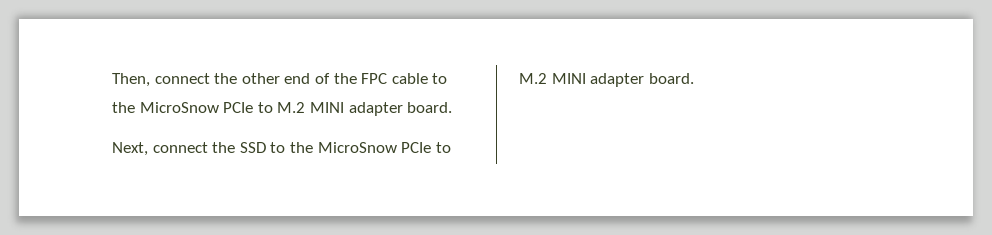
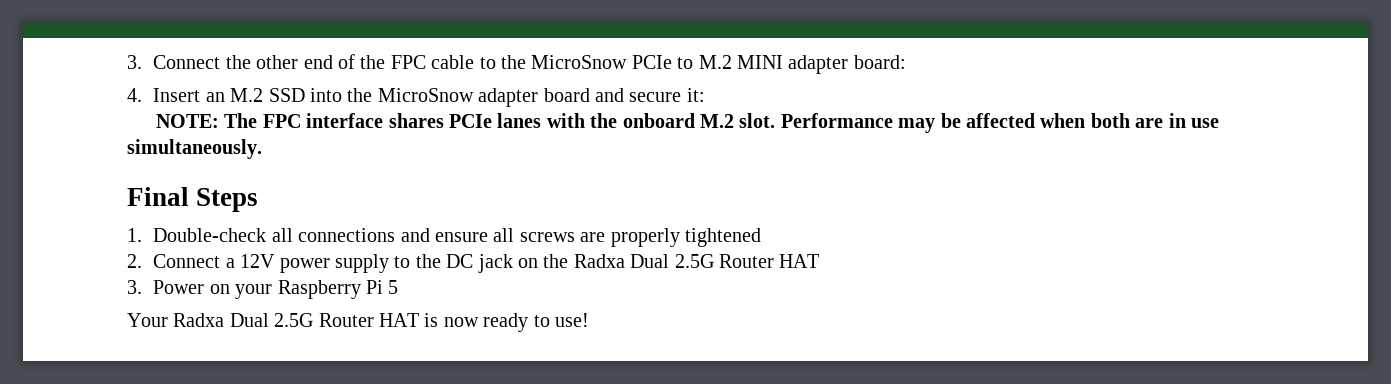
- Then, connect the other end of the FPC cable to the MicroSnow PCIe to M.2 MINI adapter board.
- Next, connect the SSD to the MicroSnow PCIe to M.2 MINI adapter board.
+ 3. Connect the other end of the FPC cable to the MicroSnow PCIe to M.2 MINI adapter board:
+ 4. Insert an M.2 SSD into the MicroSnow adapter board and secure it:
+ NOTE: The FPC interface shares PCIe lanes with the onboard M.2 slot. Performance may be affected when both are in use simultaneously.
+ Final Steps
+ 1. Double-check all connections and ensure all screws are properly tightened
+ 2. Connect a 12V power supply to the DC jack on the Radxa Dual 2.5G Router HAT
+ 3. Power on your Raspberry Pi 5
+ Your Radxa Dual 2.5G Router HAT is now ready to use!

